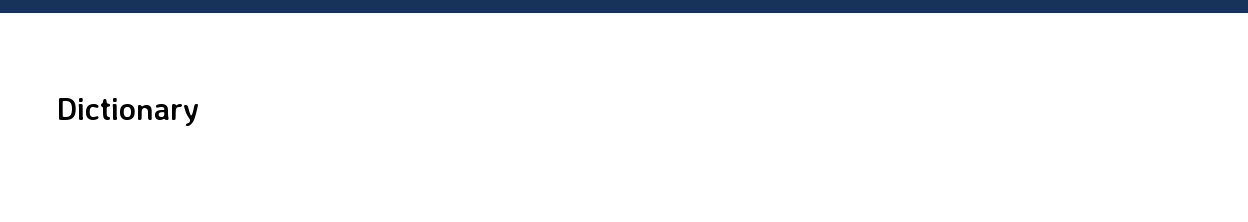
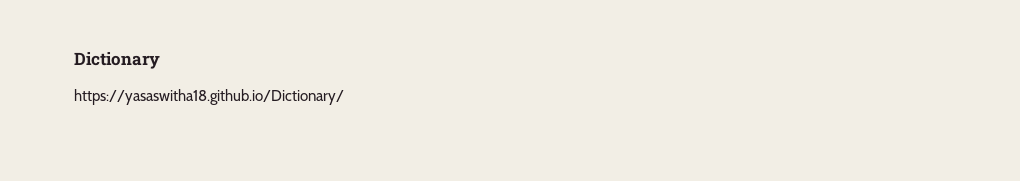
+ https://yasaswitha18.github.io/Dictionary/

